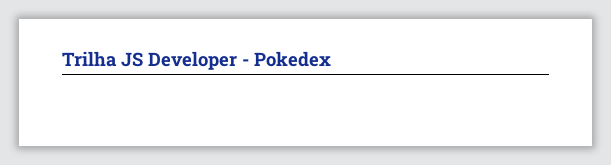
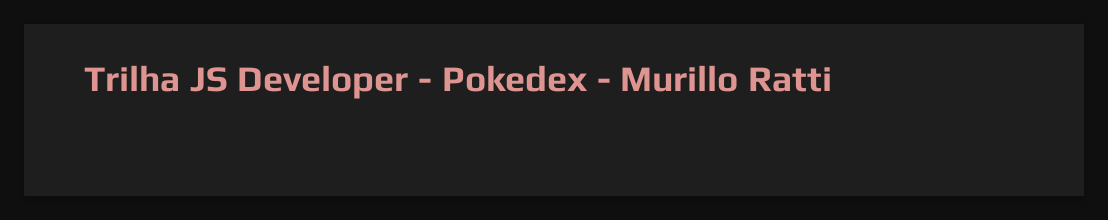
- Trilha JS Developer - Pokedex
+ Trilha JS Developer - Pokedex - Murillo Ratti

